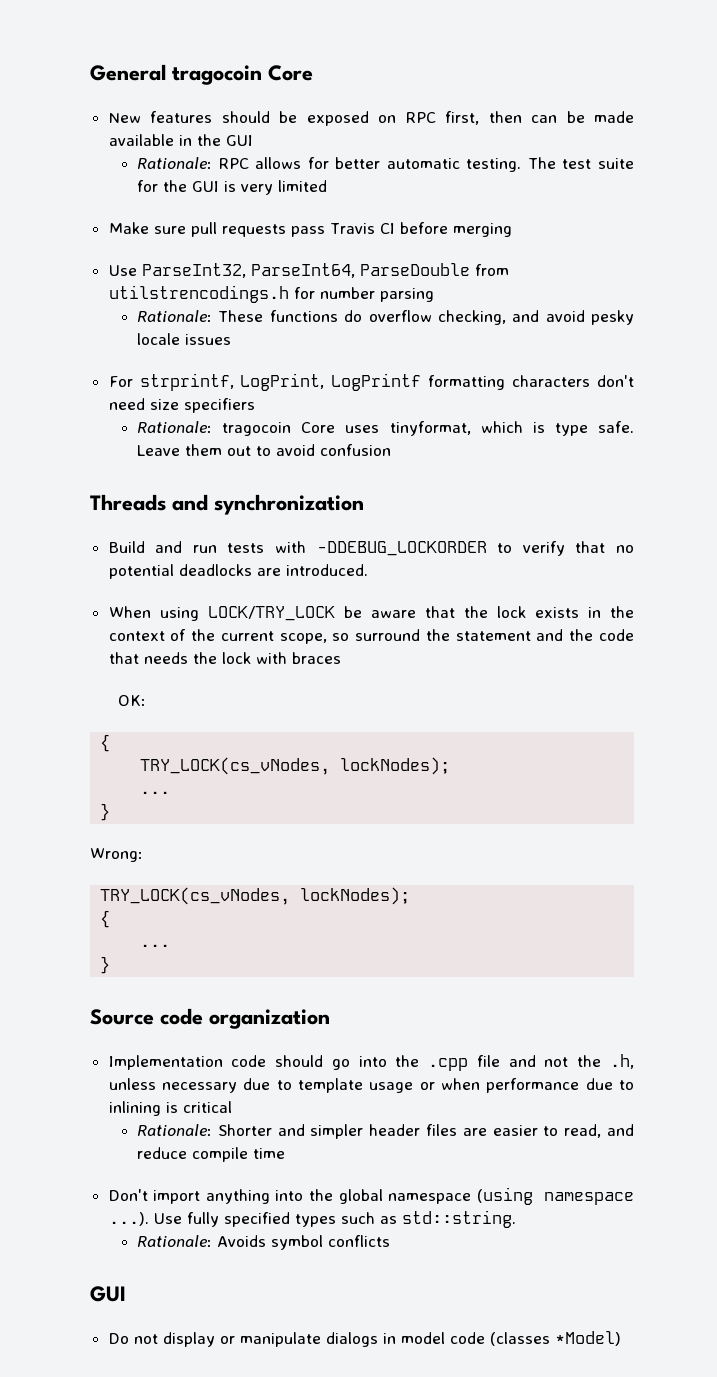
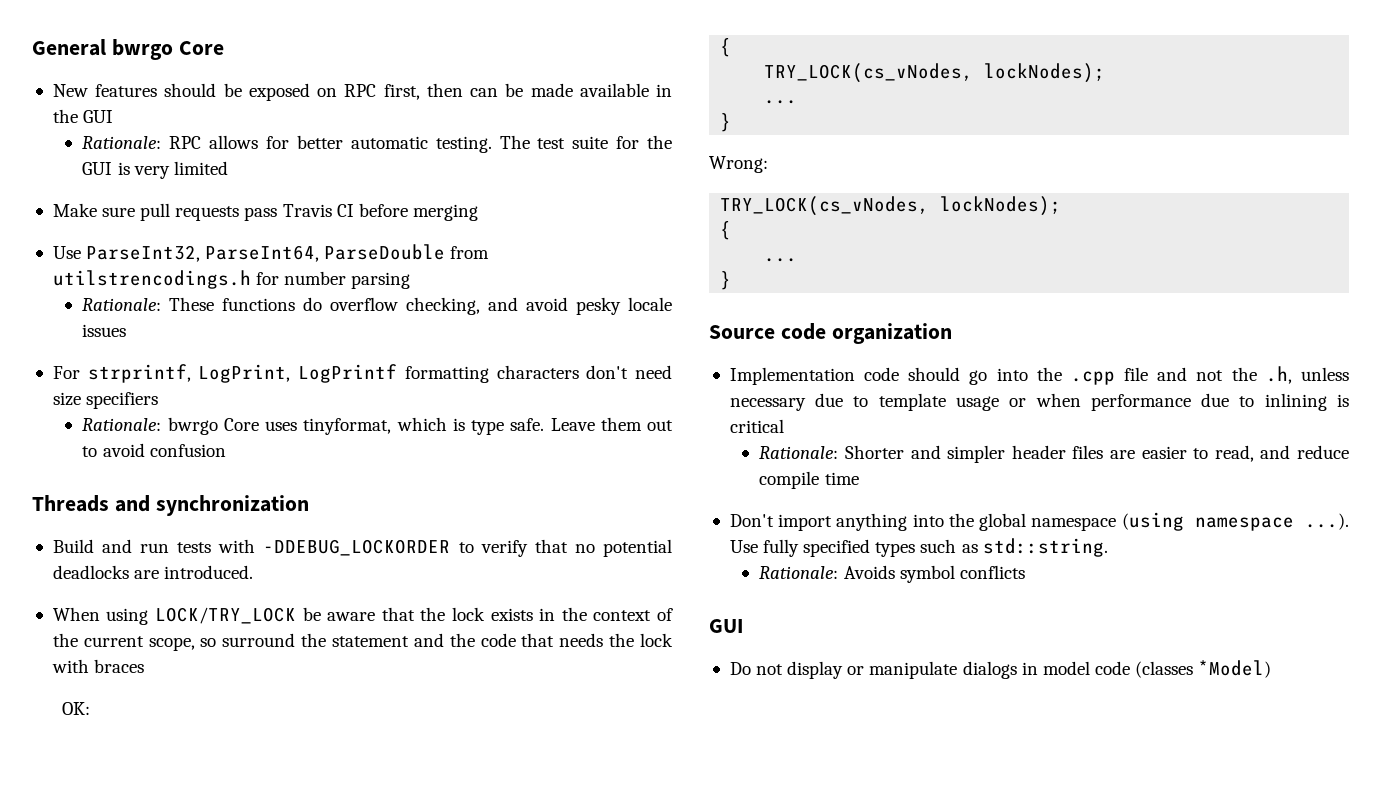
- General tragocoin Core
+ General bwrgo Core
- Rationale: tragocoin Core uses tinyformat, which is type safe.
+ Rationale: bwrgo Core uses tinyformat, which is type safe.

